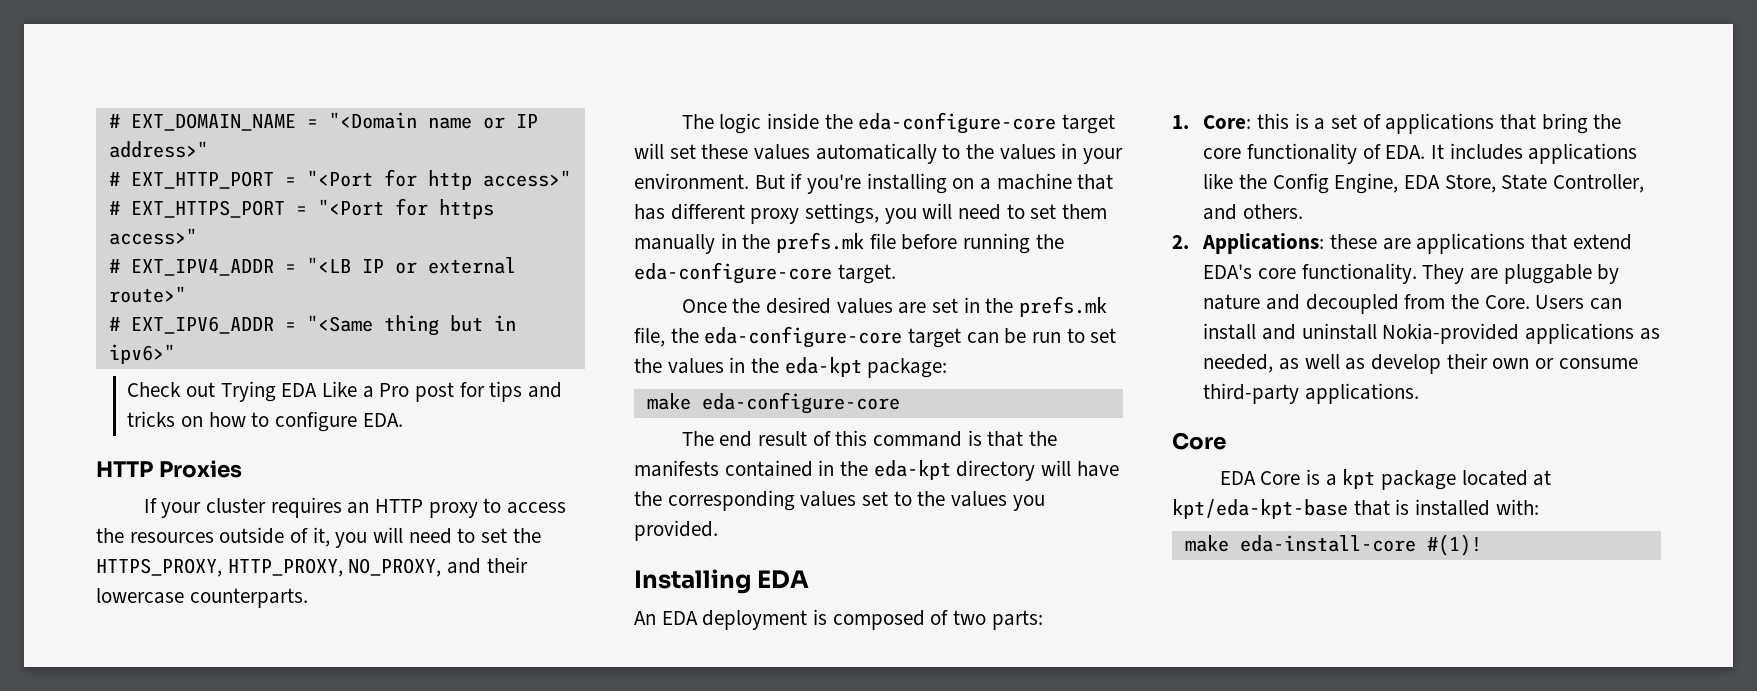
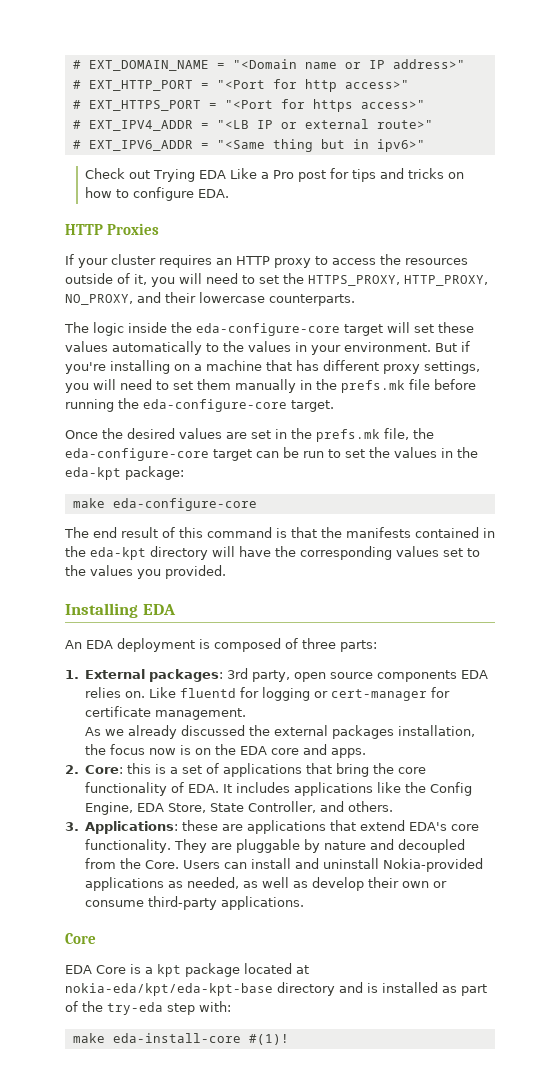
- An EDA deployment is composed of two parts:
+ An EDA deployment is composed of three parts:
- 1. Core: this is a set of applications that bring the core functionality of EDA. It includes applications like the Config Engine, EDA Store, State Controller, and others.
+ 1. External packages: 3rd party, open source components EDA relies on. Like fluentd for logging or cert-manager for certificate management.
+ As we already discussed the external packages installation, the focus now is on the EDA core and apps.
+ 2. Core: this is a set of applications that bring the core functionality of EDA. It includes applications like the Config Engine, EDA Store, State Controller, and others.
- 2. Applications: these are applications that extend EDA's core functionality.
+ 3. Applications: these are applications that extend EDA's core functionality.
- EDA Core is a kpt package located at kpt/eda-kpt-base that is installed with:
+ EDA Core is a kpt package located at nokia-eda/kpt/eda-kpt-base directory and is installed as part of the try-eda step with:

